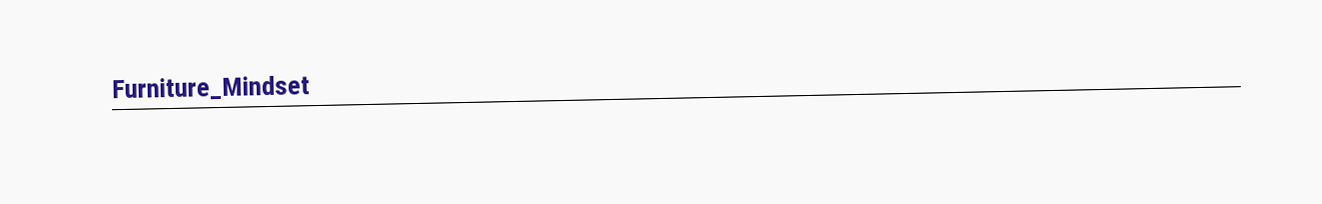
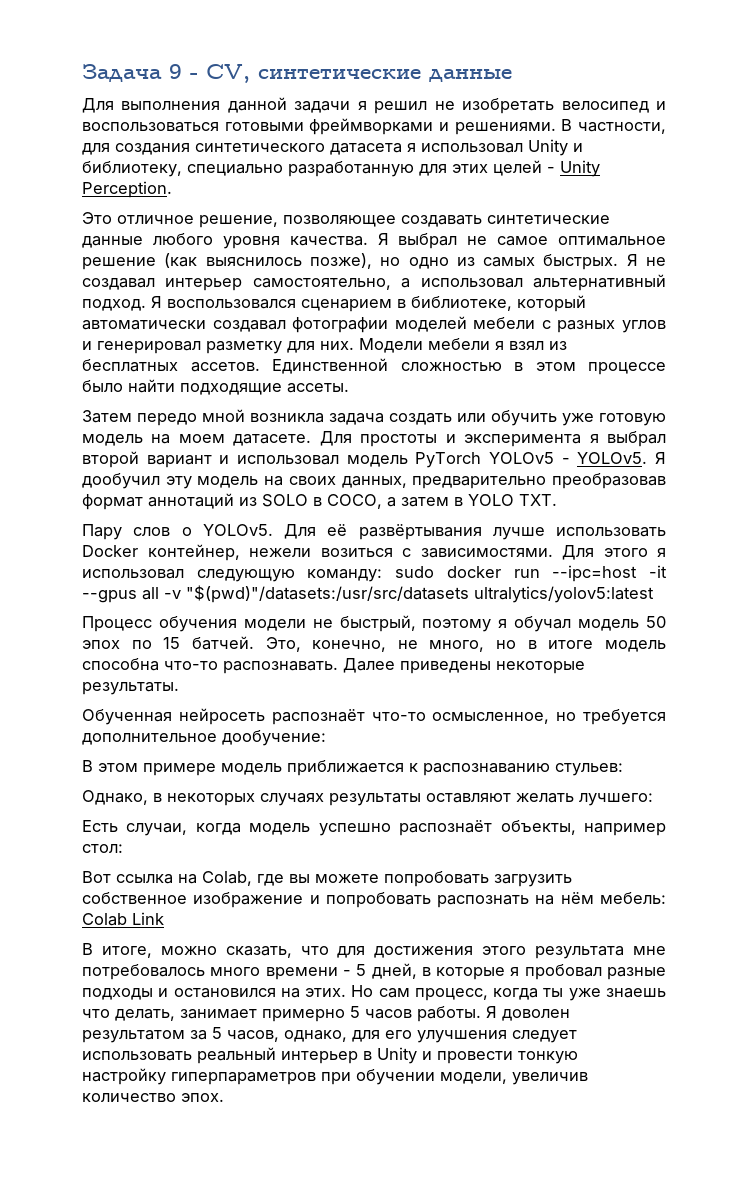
- Furniture_Mindset
+ Задача 9 - CV, синтетические данные
+ Для выполнения данной задачи я решил не изобретать велосипед и воспользоваться готовыми фреймворками и решениями. В частности, для создания синтетического датасета я использовал Unity и библиотеку, специально разработанную для этих целей - Unity Perception.
+ Это отличное решение, позволяющее создавать синтетические данные любого уровня качества. Я выбрал не самое оптимальное решение (как выяснилось позже), но одно из самых быстрых. Я не создавал интерьер самостоятельно, а использовал альтернативный подход. Я воспользовался сценарием в библиотеке, который автоматически создавал фотографии моделей мебели с разных углов и генерировал разметку для них. Модели мебели я взял из бесплатных ассетов. Единственной сложностью в этом процессе было найти подходящие ассеты.
+ Затем передо мной возникла задача создать или обучить уже готовую модель на моем датасете. Для простоты и эксперимента я выбрал второй вариант и использовал модель PyTorch YOLOv5 - YOLOv5. Я дообучил эту модель на своих данных, предварительно преобразовав формат аннотаций из SOLO в COCO, а затем в YOLO TXT.
+ Пару слов о YOLOv5. Для её развёртывания лучше использовать Docker контейнер, нежели возиться с зависимостями. Для этого я использовал следующую команду: sudo docker run --ipc=host -it --gpus all -v "$(pwd)"/datasets:/usr/src/datasets ultralytics/yolov5:latest
+ Процесс обучения модели не быстрый, поэтому я обучал модель 50 эпох по 15 батчей. Это, конечно, не много, но в итоге модель способна что-то распознавать. Далее приведены некоторые результаты.
+ Обученная нейросеть распознаёт что-то осмысленное, но требуется дополнительное дообучение:
+ В этом примере модель приближается к распознаванию стульев:
+ Однако, в некоторых случаях результаты оставляют желать лучшего:
+ Есть случаи, когда модель успешно распознаёт объекты, например стол:
+ Вот ссылка на Colab, где вы можете попробовать загрузить собственное изображение и попробовать распознать на нём мебель: Colab Link
+ В итоге, можно сказать, что для достижения этого результата мне потребовалось много времени - 5 дней, в которые я пробовал разные подходы и остановился на этих. Но сам процесс, когда ты уже знаешь что делать, занимает примерно 5 часов работы. Я доволен результатом за 5 часов, однако, для его улучшения следует использовать реальный интерьер в Unity и провести тонкую настройку гиперпараметров при обучении модели, увеличив количество эпох.

